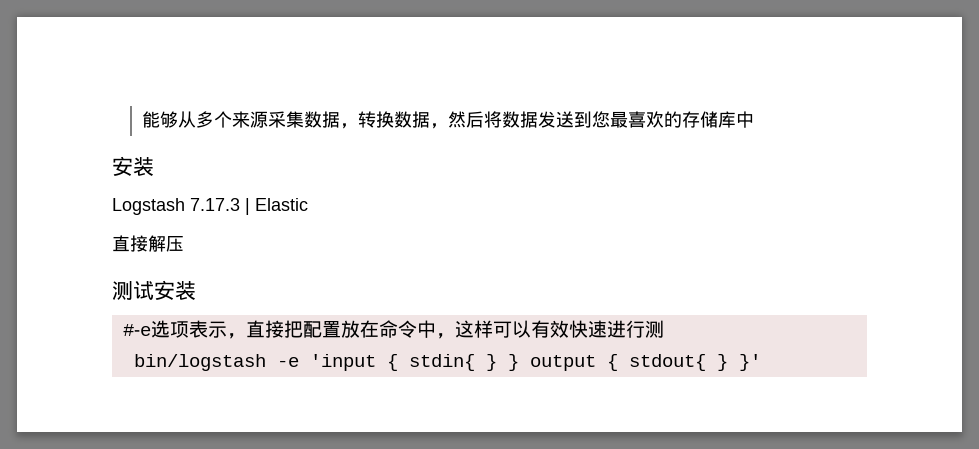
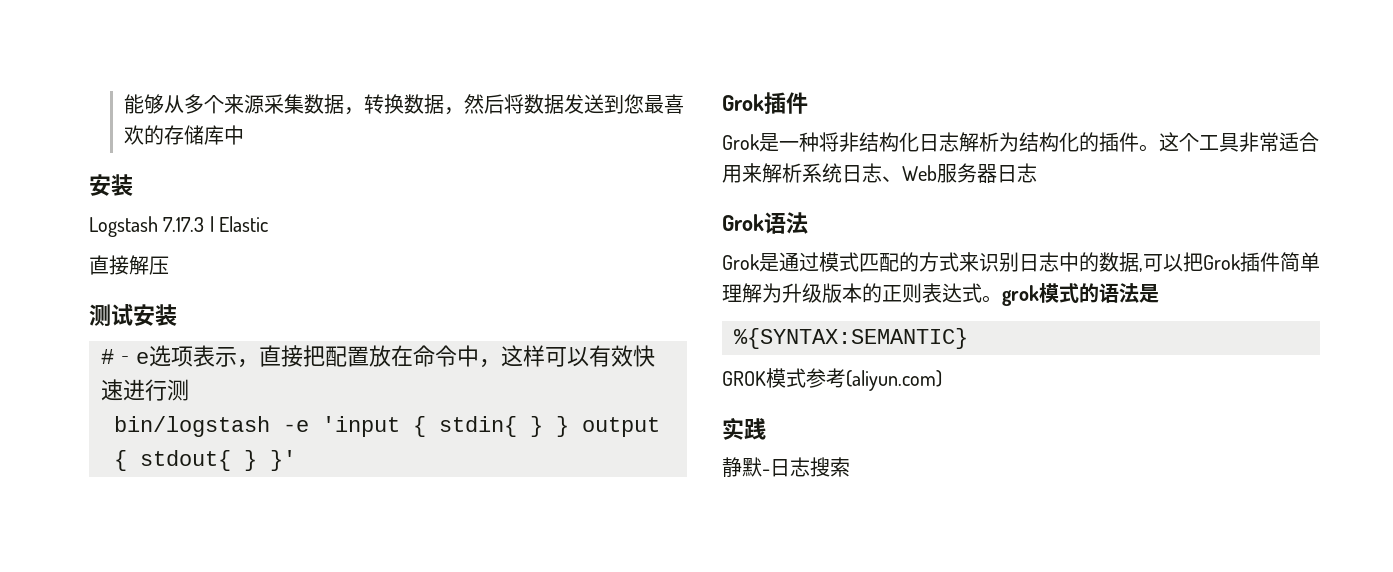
  bin/logstash -e 'input { stdin{ } } output { stdout{ } }'
+ Grok插件
+ Grok是一种将非结构化日志解析为结构化的插件。这个工具非常适合用来解析系统日志、Web服务器日志
+ Grok语法
+ Grok是通过模式匹配的方式来识别日志中的数据,可以把Grok插件简单理解为升级版本的正则表达式。grok模式的语法是
+ %{SYNTAX:SEMANTIC}
+ GROK模式参考(aliyun.com)
+ 实践
+ 静默-日志搜索

